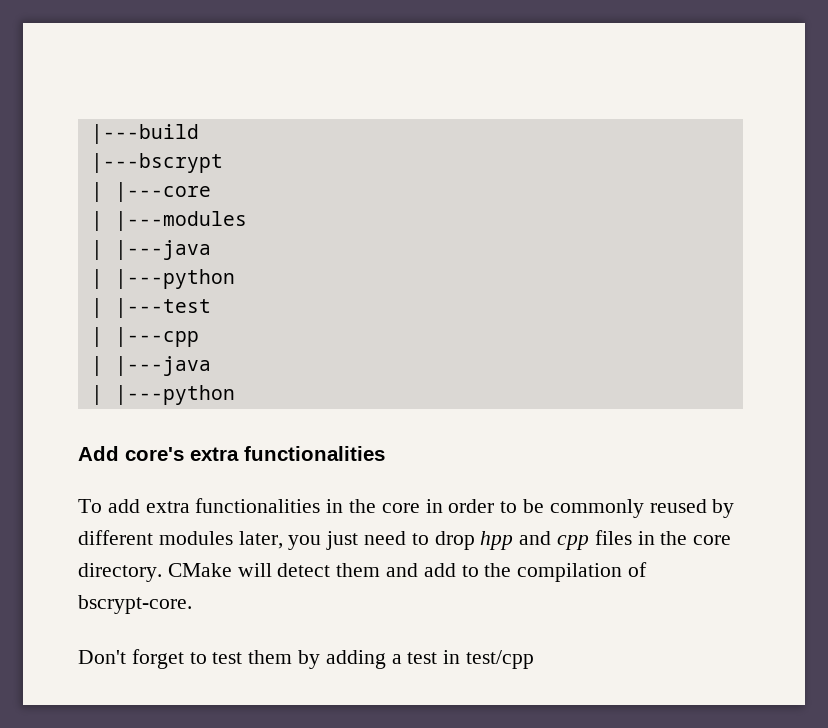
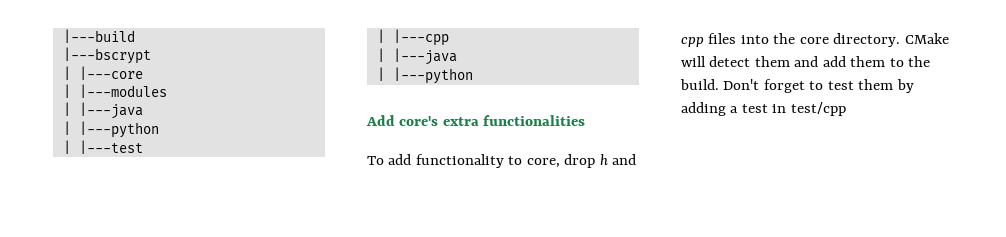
- To add extra functionalities in the core in order to be commonly reused by different modules later, you just need to drop hpp and cpp files in the core directory.
+ To add functionality to core, drop h and cpp files into the core directory.
- CMake will detect them and add to the compilation of bscrypt-core.
- Don't forget to test them by adding a test in test/cpp
+ CMake will detect them and add them to the build. Don't forget to test them by adding a test in test/cpp

